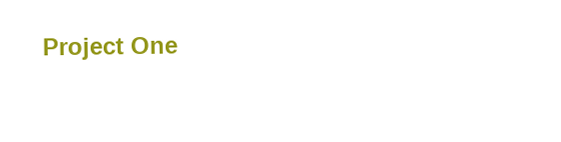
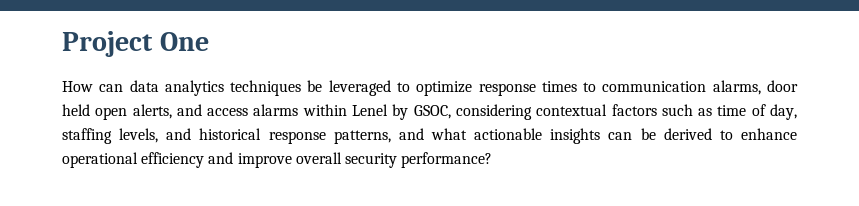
+ How can data analytics techniques be leveraged to optimize response times to communication alarms, door held open alerts, and access alarms within Lenel by GSOC, considering contextual factors such as time of day, staffing levels, and historical response patterns, and what actionable insights can be derived to enhance operational efficiency and improve overall security performance?

